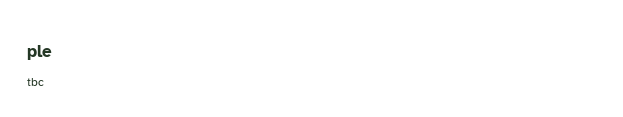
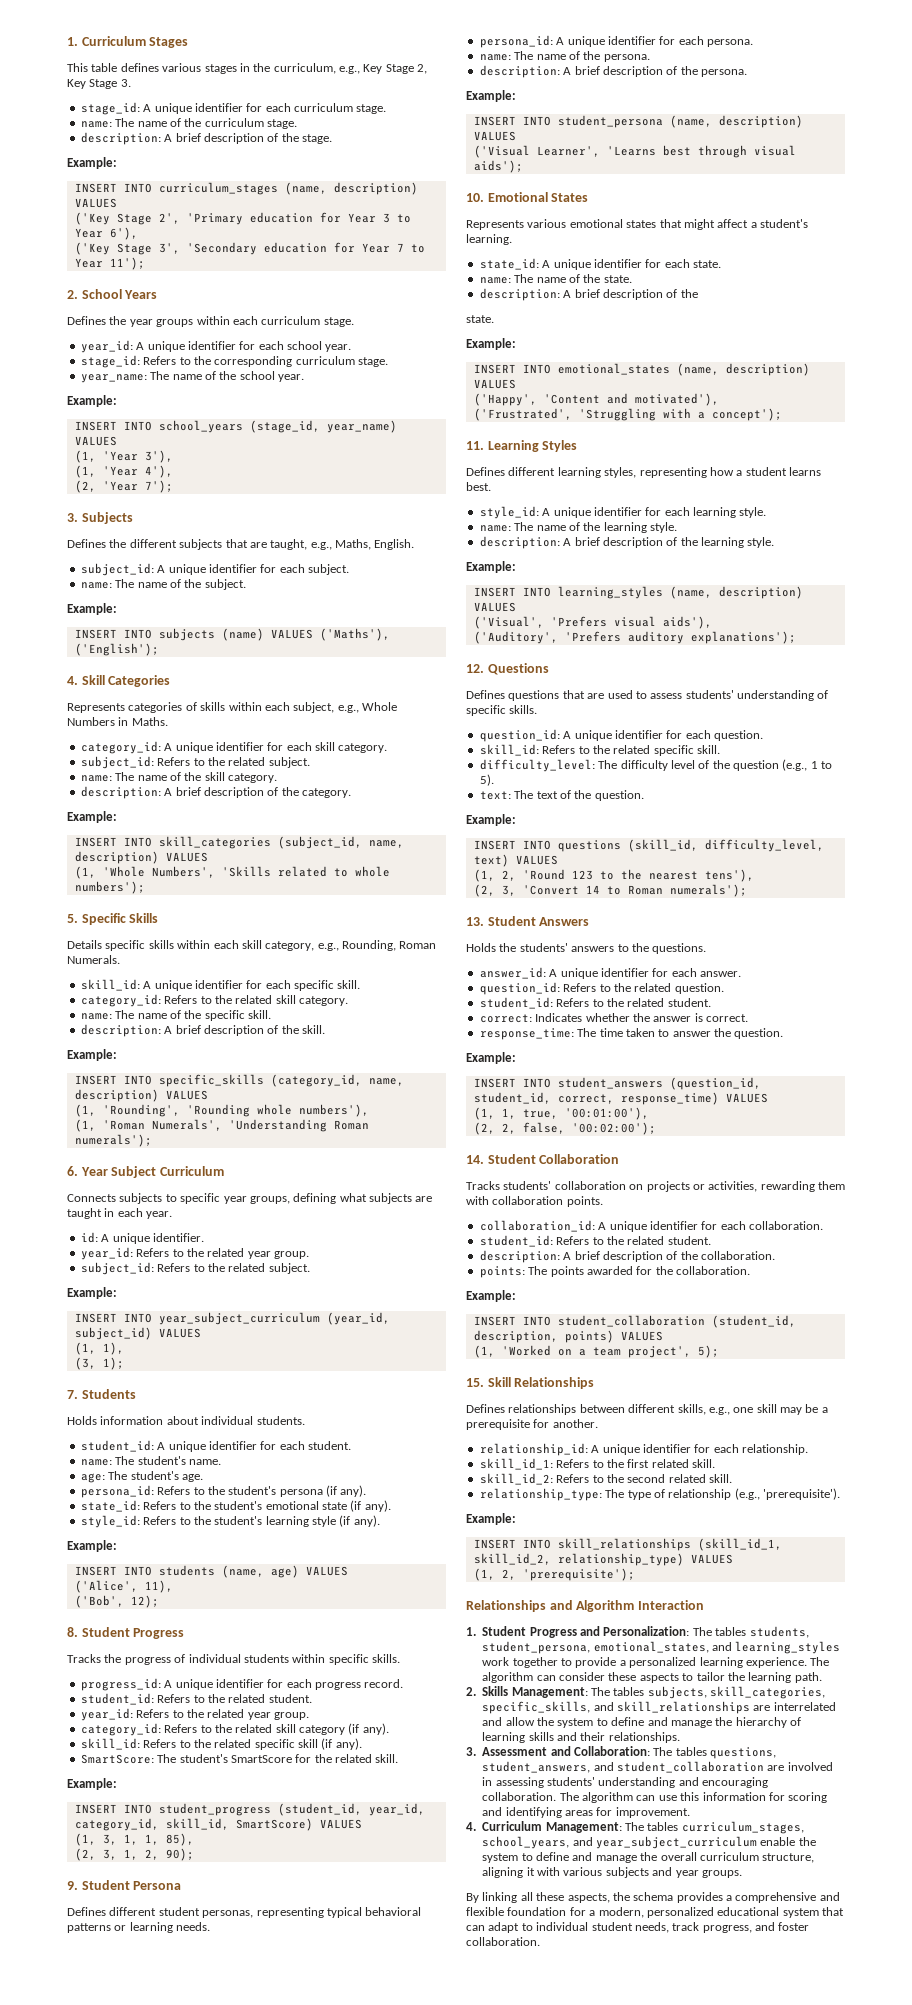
- ple
- tbc
+ 1. Curriculum Stages
+ This table defines various stages in the curriculum, e.g., Key Stage 2, Key Stage 3.
+ stage_id: A unique identifier for each curriculum stage.
+ name: The name of the curriculum stage.
+ description: A brief description of the stage.
+ Example:
+ INSERT INTO curriculum_stages (name, description) VALUES
+ ('Key Stage 2', 'Primary education for Year 3 to Year 6'),
+ ('Key Stage 3', 'Secondary education for Year 7 to Year 11');
+ 2. School Years
+ Defines the year groups within each curriculum stage.
+ year_id: A unique identifier for each school year.
+ stage_id: Refers to the corresponding curriculum stage.
+ year_name: The name of the school year.
+ Example:
+ INSERT INTO school_years (stage_id, year_name) VALUES
+ (1, 'Year 3'),
+ (1, 'Year 4'),
+ (2, 'Year 7');
+ 3. Subjects
+ Defines the different subjects that are taught, e.g., Maths, English.
+ subject_id: A unique identifier for each subject.
+ name: The name of the subject.
+ Example:
+ INSERT INTO subjects (name) VALUES ('Maths'), ('English');
+ 4. Skill Categories
+ Represents categories of skills within each subject, e.g., Whole Numbers in Maths.
+ category_id: A unique identifier for each skill category.
+ subject_id: Refers to the related subject.
+ name: The name of the skill category.
+ description: A brief description of the category.
+ Example:
+ INSERT INTO skill_categories (subject_id, name, description) VALUES
+ (1, 'Whole Numbers', 'Skills related to whole numbers');
+ 5. Specific Skills
+ Details specific skills within each skill category, e.g., Rounding, Roman Numerals.
+ skill_id: A unique identifier for each specific skill.
+ category_id: Refers to the related skill category.
+ name: The name of the specific skill.
+ description: A brief description of the skill.
+ Example:
+ INSERT INTO specific_skills (category_id, name, description) VALUES
+ (1, 'Rounding', 'Rounding whole numbers'),
+ (1, 'Roman Numerals', 'Understanding Roman numerals');
+ 6. Year Subject Curriculum
+ Connects subjects to specific year groups, defining what subjects are taught in each year.
+ id: A unique identifier.
+ year_id: Refers to the related year group.
+ subject_id: Refers to the related subject.
+ Example:
+ INSERT INTO year_subject_curriculum (year_id, subject_id) VALUES
+ (1, 1),
+ (3, 1);
+ 7. Students
+ Holds information about individual students.
+ student_id: A unique identifier for each student.
+ name: The student's name.
+ age: The student's age.
+ persona_id: Refers to the student's persona (if any).
+ state_id: Refers to the student's emotional state (if any).
+ style_id: Refers to the student's learning style (if any).
+ Example:
+ INSERT INTO students (name, age) VALUES
+ ('Alice', 11),
+ ('Bob', 12);
+ 8. Student Progress
+ Tracks the progress of individual students within specific skills.
+ progress_id: A unique identifier for each progress record.
+ student_id: Refers to the related student.
+ year_id: Refers to the related year group.
+ category_id: Refers to the related skill category (if any).
+ skill_id: Refers to the related specific skill (if any).
+ SmartScore: The student's SmartScore for the related skill.
+ Example:
+ INSERT INTO student_progress (student_id, year_id, category_id, skill_id, SmartScore) VALUES
+ (1, 3, 1, 1, 85),
+ (2, 3, 1, 2, 90);
+ 9. Student Persona
+ Defines different student personas, representing typical behavioral patterns or learning needs.
+ persona_id: A unique identifier for each persona.
+ name: The name of the persona.
+ description: A brief description of the persona.
+ Example:
+ INSERT INTO student_persona (name, description) VALUES
+ ('Visual Learner', 'Learns best through visual aids');
+ 10. Emotional States
+ Represents various emotional states that might affect a student's learning.
+ state_id: A unique identifier for each state.
+ name: The name of the state.
+ description: A brief description of the
+ state.
+ Example:
+ INSERT INTO emotional_states (name, description) VALUES
+ ('Happy', 'Content and motivated'),
+ ('Frustrated', 'Struggling with a concept');
+ 11. Learning Styles
+ Defines different learning styles, representing how a student learns best.
+ style_id: A unique identifier for each learning style.
+ name: The name of the learning style.
+ description: A brief description of the learning style.
+ Example:
+ INSERT INTO learning_styles (name, description) VALUES
+ ('Visual', 'Prefers visual aids'),
+ ('Auditory', 'Prefers auditory explanations');
+ 12. Questions
+ Defines questions that are used to assess students' understanding of specific skills.
+ question_id: A unique identifier for each question.
+ skill_id: Refers to the related specific skill.
+ difficulty_level: The difficulty level of the question (e.g., 1 to 5).
+ text: The text of the question.
+ Example:
+ INSERT INTO questions (skill_id, difficulty_level, text) VALUES
+ (1, 2, 'Round 123 to the nearest tens'),
+ (2, 3, 'Convert 14 to Roman numerals');
+ 13. Student Answers
+ Holds the students' answers to the questions.
+ answer_id: A unique identifier for each answer.
+ question_id: Refers to the related question.
+ student_id: Refers to the related student.
+ correct: Indicates whether the answer is correct.
+ response_time: The time taken to answer the question.
+ Example:
+ INSERT INTO student_answers (question_id, student_id, correct, response_time) VALUES
+ (1, 1, true, '00:01:00'),
+ (2, 2, false, '00:02:00');
+ 14. Student Collaboration
+ Tracks students' collaboration on projects or activities, rewarding them with collaboration points.
+ collaboration_id: A unique identifier for each collaboration.
+ student_id: Refers to the related student.
+ description: A brief description of the collaboration.
+ points: The points awarded for the collaboration.
+ Example:
+ INSERT INTO student_collaboration (student_id, description, points) VALUES
+ (1, 'Worked on a team project', 5);
+ 15. Skill Relationships
+ Defines relationships between different skills, e.g., one skill may be a prerequisite for another.
+ relationship_id: A unique identifier for each relationship.
+ skill_id_1: Refers to the first related skill.
+ skill_id_2: Refers to the second related skill.
+ relationship_type: The type of relationship (e.g., 'prerequisite').
+ Example:
+ INSERT INTO skill_relationships (skill_id_1, skill_id_2, relationship_type) VALUES
+ (1, 2, 'prerequisite');
+ Relationships and Algorithm Interaction
+ 1. Student Progress and Personalization: The tables students, student_persona, emotional_states, and learning_styles work together to provide a personalized learning experience. The algorithm can consider these aspects to tailor the learning path.
+ 2. Skills Management: The tables subjects, skill_categories, specific_skills, and skill_relationships are interrelated and allow the system to define and manage the hierarchy of learning skills and their relationships.
+ 3. Assessment and Collaboration: The tables questions, student_answers, and student_collaboration are involved in assessing students' understanding and encouraging collaboration. The algorithm can use this information for scoring and identifying areas for improvement.
+ 4. Curriculum Management: The tables curriculum_stages, school_years, and year_subject_curriculum enable the system to define and manage the overall curriculum structure, aligning it with various subjects and year groups.
+ By linking all these aspects, the schema provides a comprehensive and flexible foundation for a modern, personalized educational system that can adapt to individual student needs, track progress, and foster collaboration.

